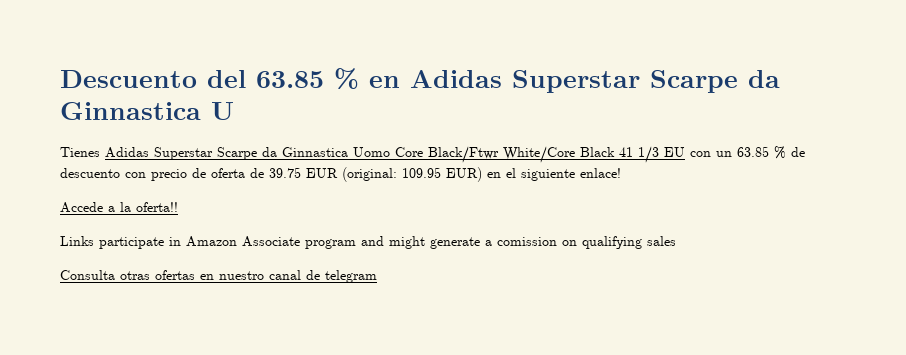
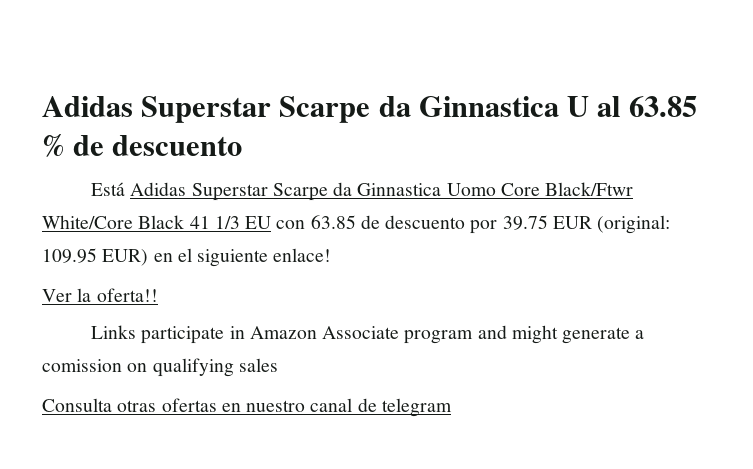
- Descuento del 63.85 % en Adidas Superstar Scarpe da Ginnastica U
- Tienes Adidas Superstar Scarpe da Ginnastica Uomo Core Black/Ftwr White/Core Black 41 1/3 EU con un 63.85 % de descuento con precio de oferta de 39.75 EUR (original: 109.95 EUR) en el siguiente enlace!
+ Adidas Superstar Scarpe da Ginnastica U al 63.85 % de descuento
+ Está Adidas Superstar Scarpe da Ginnastica Uomo Core Black/Ftwr White/Core Black 41 1/3 EU con 63.85 de descuento por 39.75 EUR (original: 109.95 EUR) en el siguiente enlace!
- Accede a la oferta!!
+ Ver la oferta!!

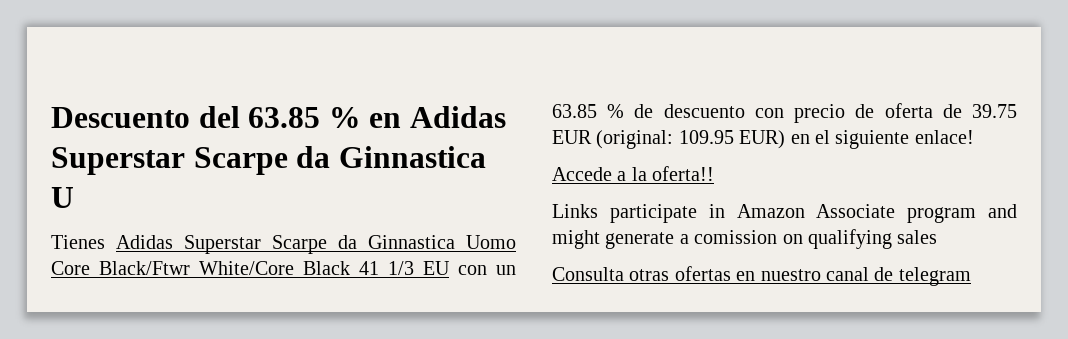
- Adidas Superstar Scarpe da Ginnastica U al 63.85 % de descuento
- Está Adidas Superstar Scarpe da Ginnastica Uomo Core Black/Ftwr White/Core Black 41 1/3 EU con 63.85 de descuento por 39.75 EUR (original: 109.95 EUR) en el siguiente enlace!
+ Descuento del 63.85 % en Adidas Superstar Scarpe da Ginnastica U
+ Tienes Adidas Superstar Scarpe da Ginnastica Uomo Core Black/Ftwr White/Core Black 41 1/3 EU con un 63.85 % de descuento con precio de oferta de 39.75 EUR (original: 109.95 EUR) en el siguiente enlace!
- Ver la oferta!!
+ Accede a la oferta!!

